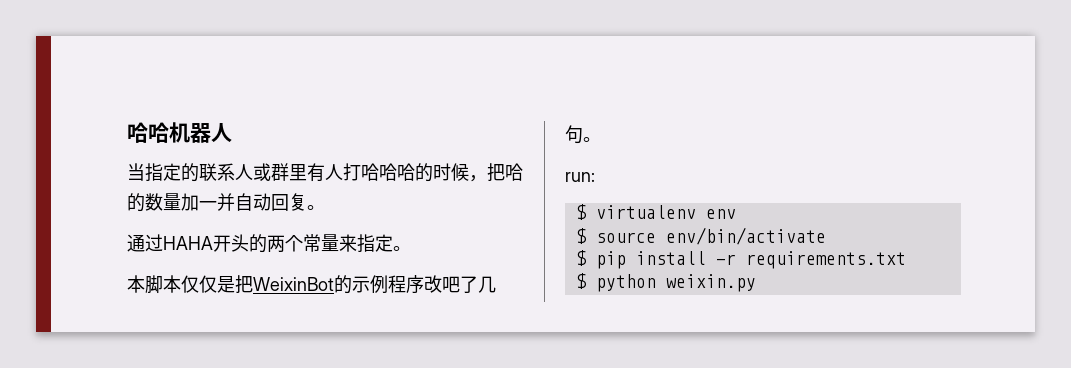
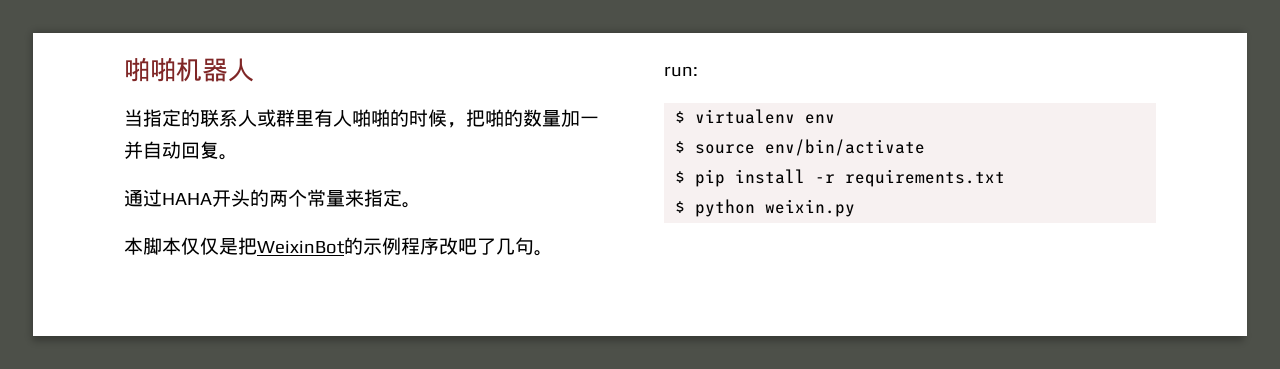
- 哈哈机器人
+ 啪啪机器人
- 当指定的联系人或群里有人打哈哈哈的时候，把哈的数量加一并自动回复。
+ 当指定的联系人或群里有人啪啪的时候，把啪的数量加一并自动回复。

